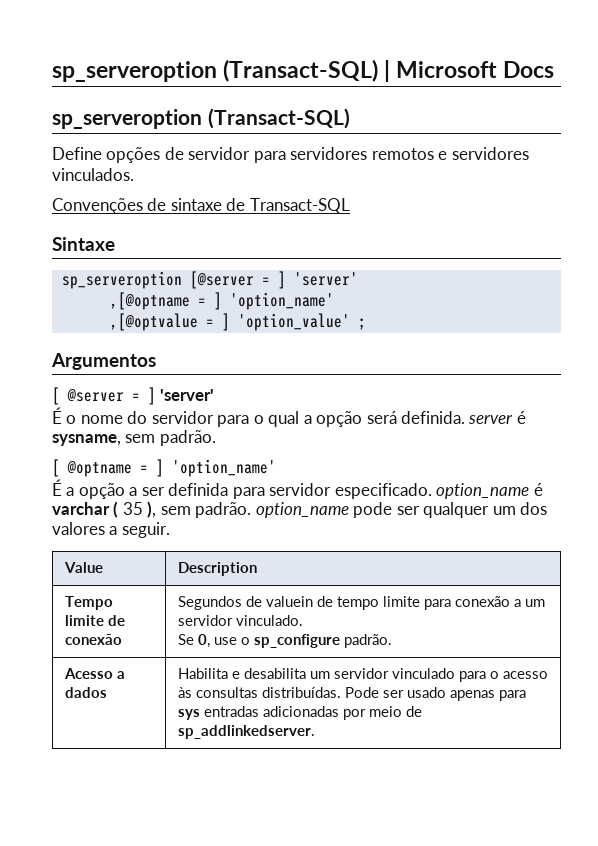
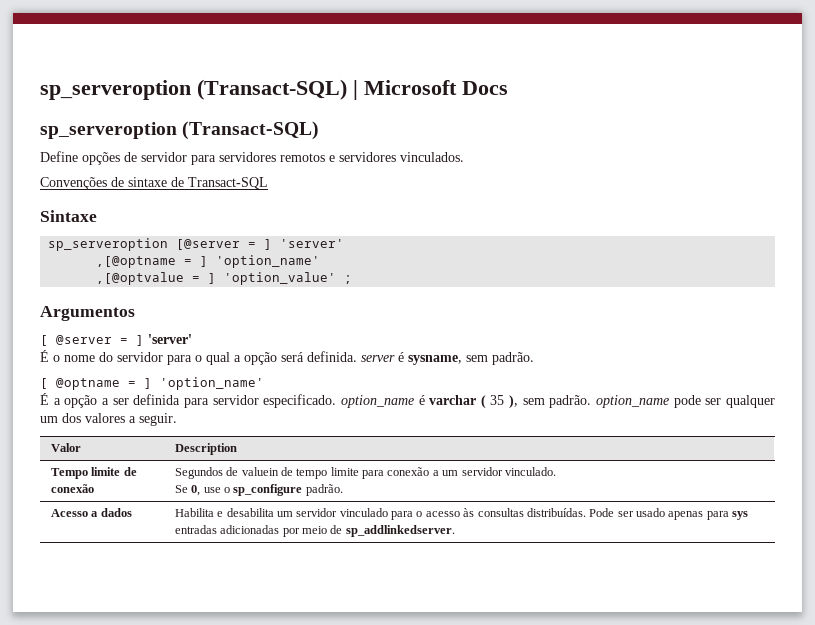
- Value | Description
+ Valor | Description

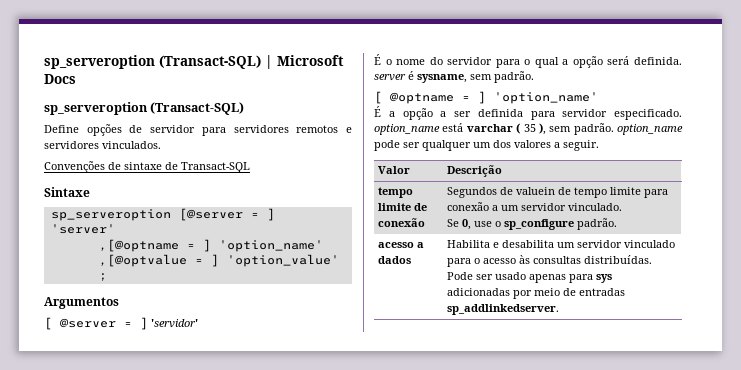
- [ @server = ] 'server'
+ [ @server = ] 'servidor'
- É a opção a ser definida para servidor especificado. option_name é varchar ( 35 ), sem padrão. option_name pode ser qualquer um dos valores a seguir.
+ É a opção a ser definida para servidor especificado. option_name está varchar ( 35 ), sem padrão. option_name pode ser qualquer um dos valores a seguir.
- Valor | Description
- Tempo limite de conexão | Segundos de valuein de tempo limite para conexão a um servidor vinculado.
+ Valor | Descrição
+ tempo limite de conexão | Segundos de valuein de tempo limite para conexão a um servidor vinculado.
- Acesso a dados | Habilita e desabilita um servidor vinculado para o acesso às consultas distribuídas. Pode ser usado apenas para sys entradas adicionadas por meio de sp_addlinkedserver.
+ acesso a dados | Habilita e desabilita um servidor vinculado para o acesso às consultas distribuídas. Pode ser usado apenas para sys adicionadas por meio de entradas sp_addlinkedserver.

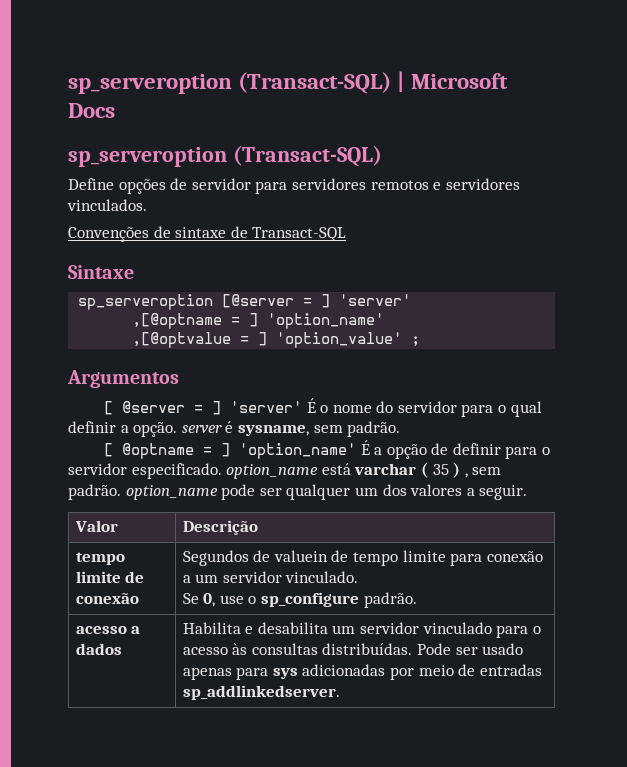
- [ @server = ] 'servidor'
- É o nome do servidor para o qual a opção será definida. server é sysname, sem padrão.
+ [ @server = ] 'server' É o nome do servidor para o qual definir a opção. server é sysname, sem padrão.
- [ @optname = ] 'option_name'
- É a opção a ser definida para servidor especificado. option_name está varchar ( 35 ), sem padrão. option_name pode ser qualquer um dos valores a seguir.
+ [ @optname = ] 'option_name' É a opção de definir para o servidor especificado. option_name está varchar ( 35 ) , sem padrão. option_name pode ser qualquer um dos valores a seguir.

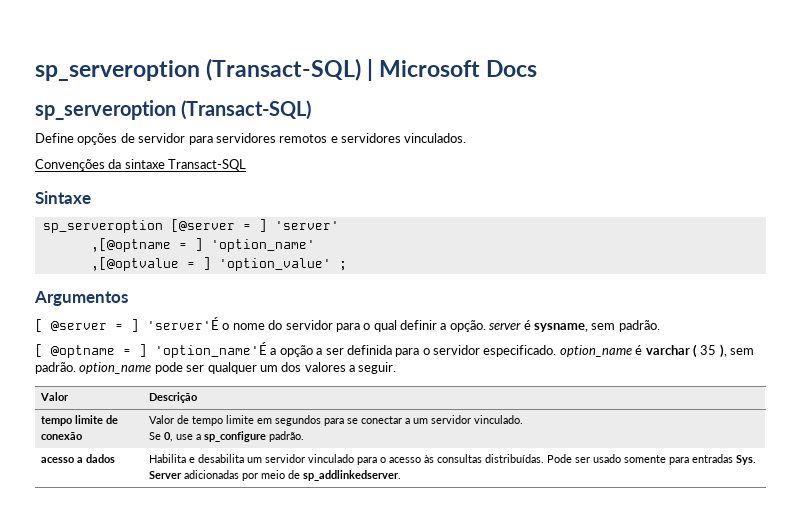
- Convenções de sintaxe de Transact-SQL
+ Convenções da sintaxe Transact-SQL
- [ @server = ] 'server' É o nome do servidor para o qual definir a opção. server é sysname, sem padrão.
+ [ @server = ] 'server'É o nome do servidor para o qual definir a opção. server é sysname, sem padrão.
- [ @optname = ] 'option_name' É a opção de definir para o servidor especificado. option_name está varchar ( 35 ) , sem padrão. option_name pode ser qualquer um dos valores a seguir.
+ [ @optname = ] 'option_name'É a opção a ser definida para o servidor especificado. option_name é varchar ( 35 ), sem padrão. option_name pode ser qualquer um dos valores a seguir.
- tempo limite de conexão | Segundos de valuein de tempo limite para conexão a um servidor vinculado.
- Se 0, use o sp_configure padrão.
+ tempo limite de conexão | Valor de tempo limite em segundos para se conectar a um servidor vinculado.
+ Se 0, use a sp_configure padrão.
- acesso a dados | Habilita e desabilita um servidor vinculado para o acesso às consultas distribuídas. Pode ser usado apenas para sys adicionadas por meio de entradas sp_addlinkedserver.
+ acesso a dados | Habilita e desabilita um servidor vinculado para o acesso às consultas distribuídas. Pode ser usado somente para entradas Sys. Server adicionadas por meio de sp_addlinkedserver.

